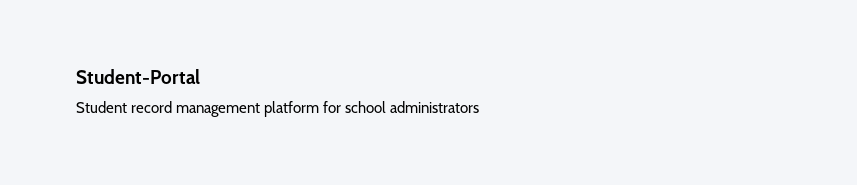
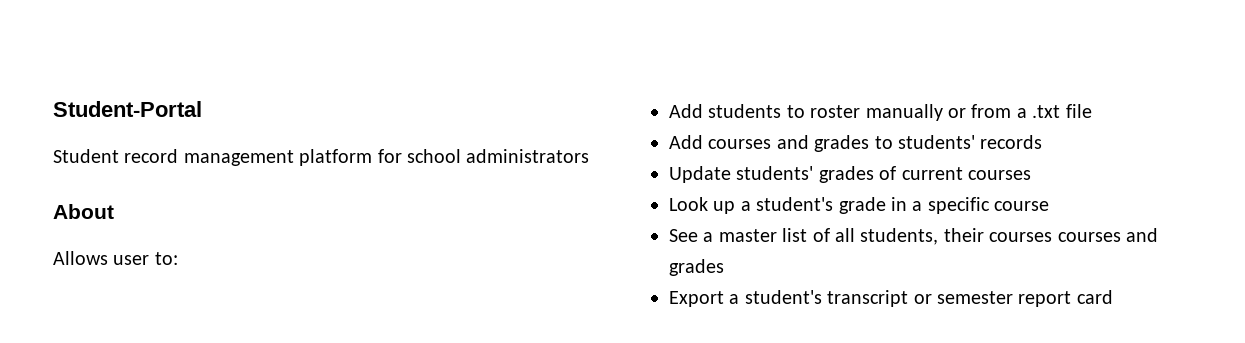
+ About
+ Allows user to:
+ Add students to roster manually or from a .txt file
+ Add courses and grades to students' records
+ Update students' grades of current courses
+ Look up a student's grade in a specific course
+ See a master list of all students, their courses courses and grades
+ Export a student's transcript or semester report card

